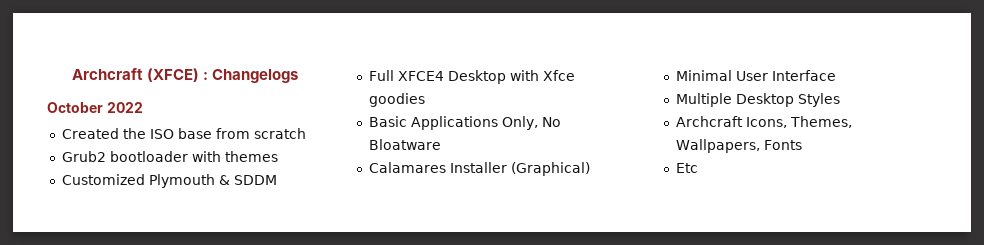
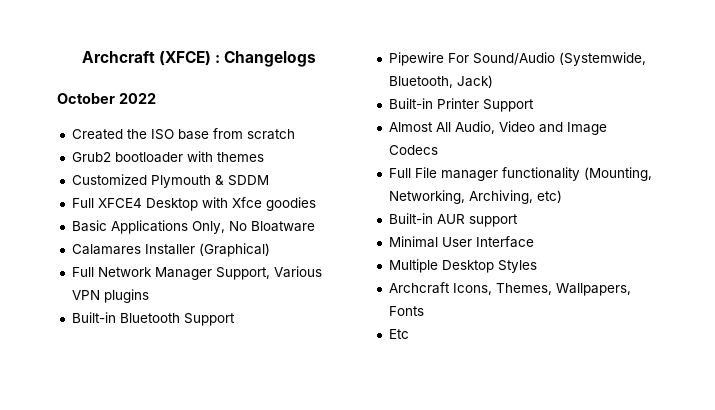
+ Full Network Manager Support, Various VPN plugins
+ Built-in Bluetooth Support
+ Pipewire For Sound/Audio (Systemwide, Bluetooth, Jack)
+ Built-in Printer Support
+ Almost All Audio, Video and Image Codecs
+ Full File manager functionality (Mounting, Networking, Archiving, etc)
+ Built-in AUR support

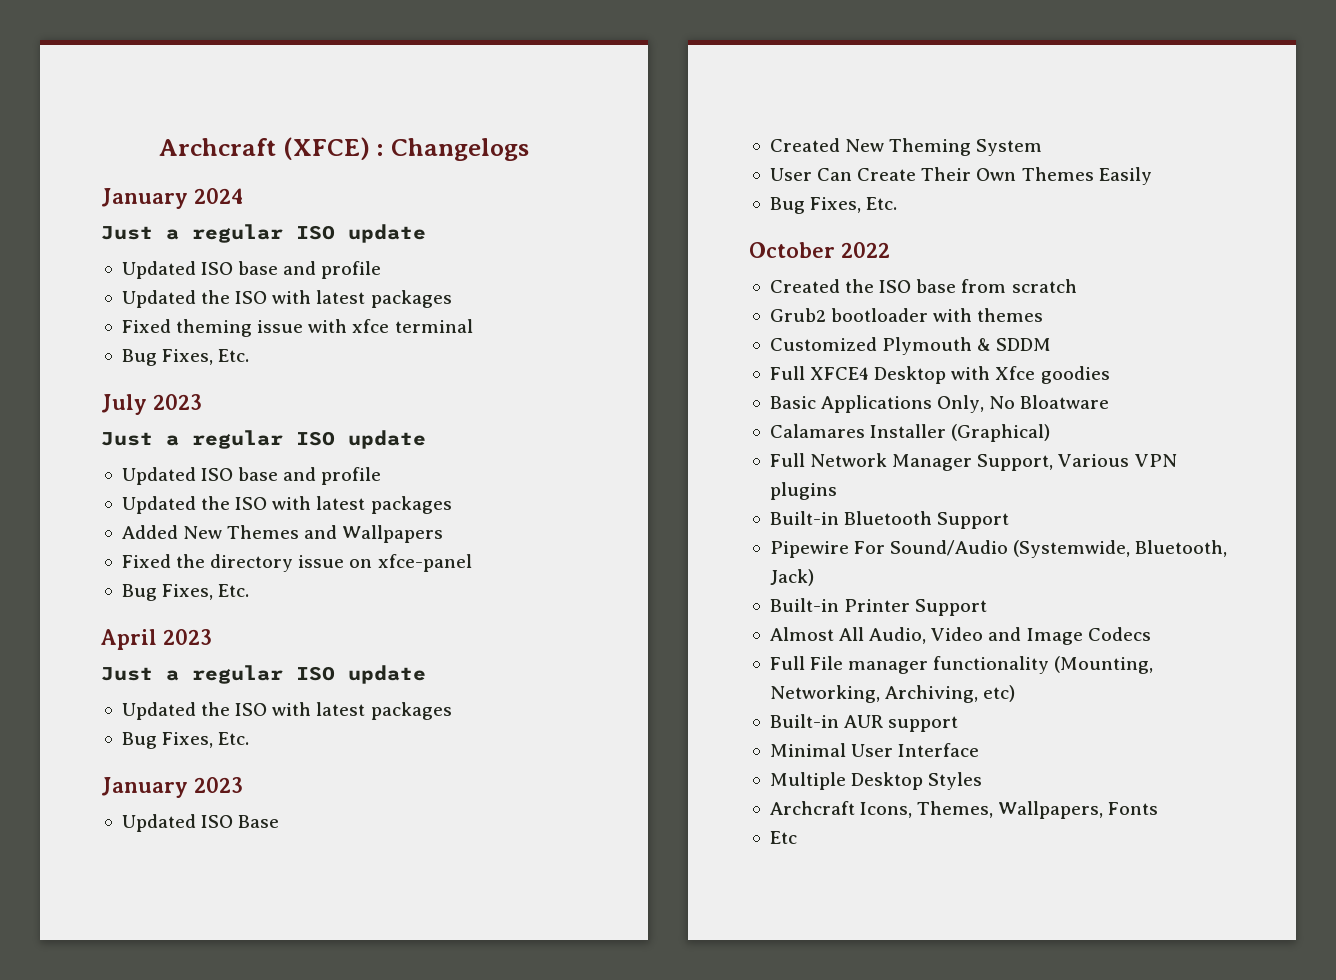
+ January 2024
+ Just a regular ISO update
+ Updated ISO base and profile
+ Updated the ISO with latest packages
+ Fixed theming issue with xfce terminal
+ Bug Fixes, Etc.
+ July 2023
+ Just a regular ISO update
+ Updated ISO base and profile
+ Updated the ISO with latest packages
+ Added New Themes and Wallpapers
+ Fixed the directory issue on xfce-panel
+ Bug Fixes, Etc.
+ April 2023
+ Just a regular ISO update
+ Updated the ISO with latest packages
+ Bug Fixes, Etc.
+ January 2023
+ Updated ISO Base
+ Created New Theming System
+ User Can Create Their Own Themes Easily
+ Bug Fixes, Etc.

